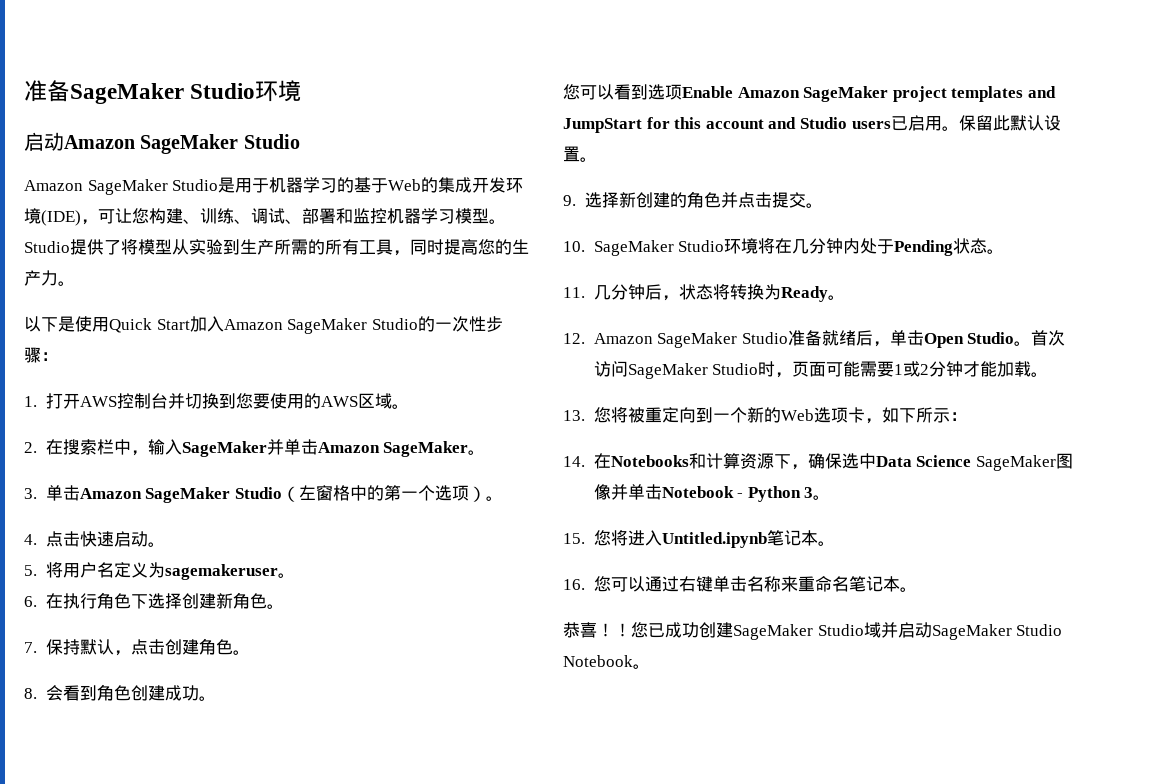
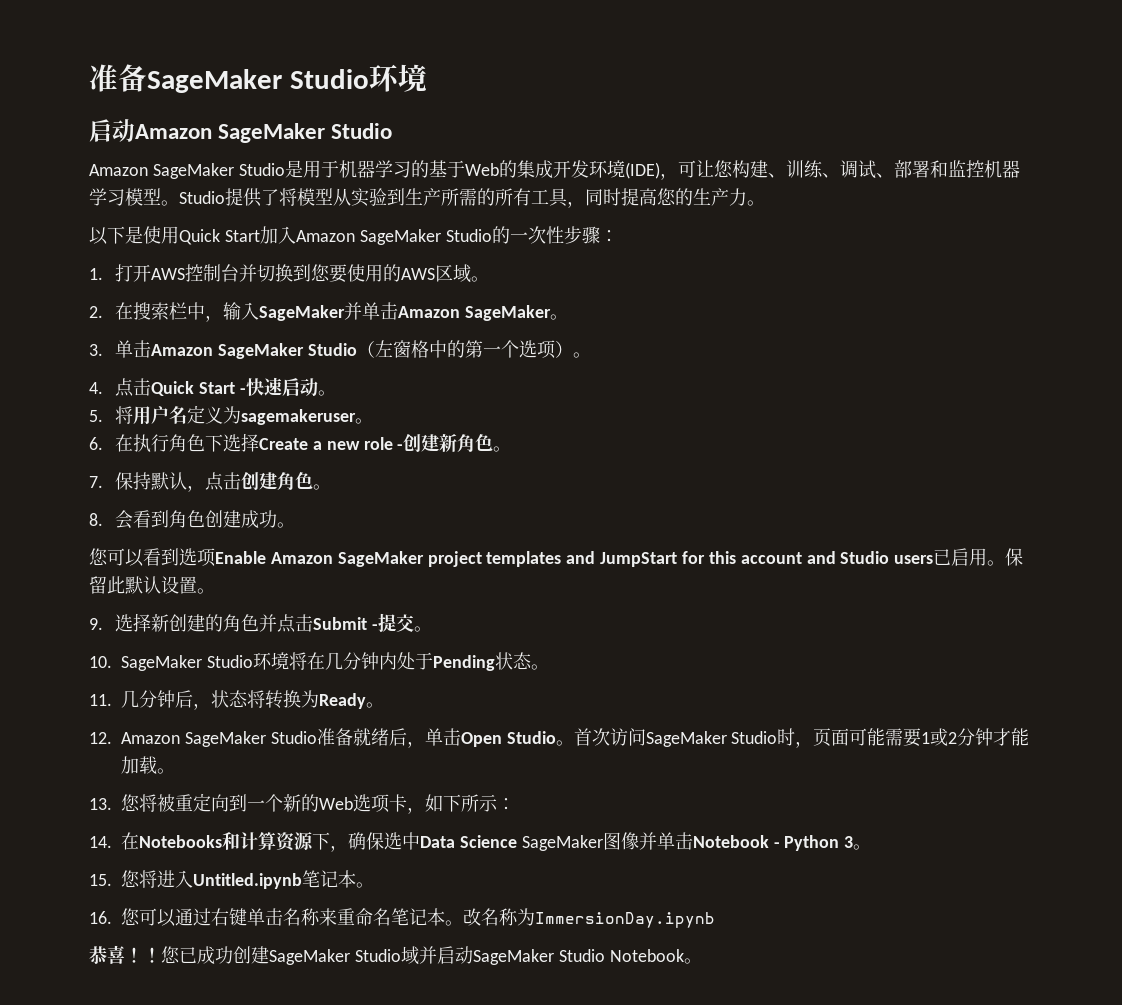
- 4.点击快速启动。
+ 4.点击Quick Start -快速启动。
- 6.在执行角色下选择创建新角色。
+ 6.在执行角色下选择Create a new role -创建新角色。
- 9.选择新创建的角色并点击提交。
+ 9.选择新创建的角色并点击Submit -提交。
+ 改名称为ImmersionDay.ipynb

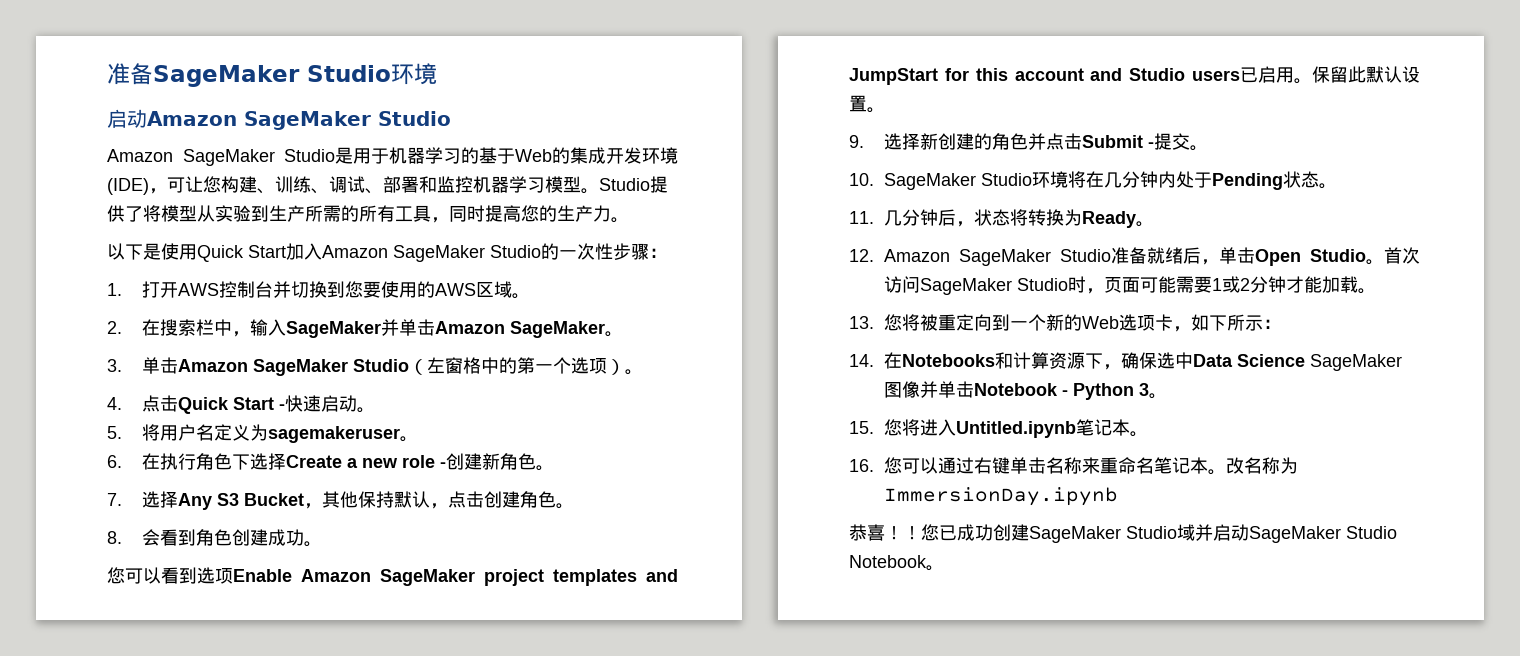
- 7.保持默认，点击创建角色。
+ 7.选择Any S3 Bucket，其他保持默认，点击创建角色。

